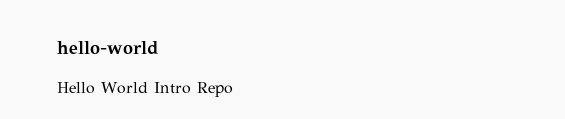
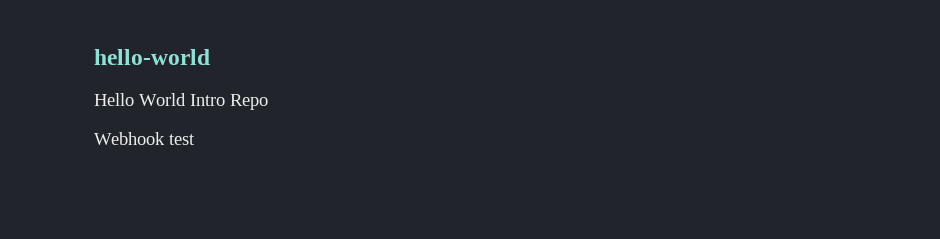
+ Webhook test

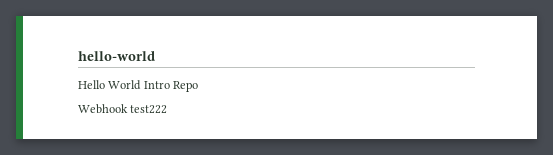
- Webhook test
+ Webhook test222

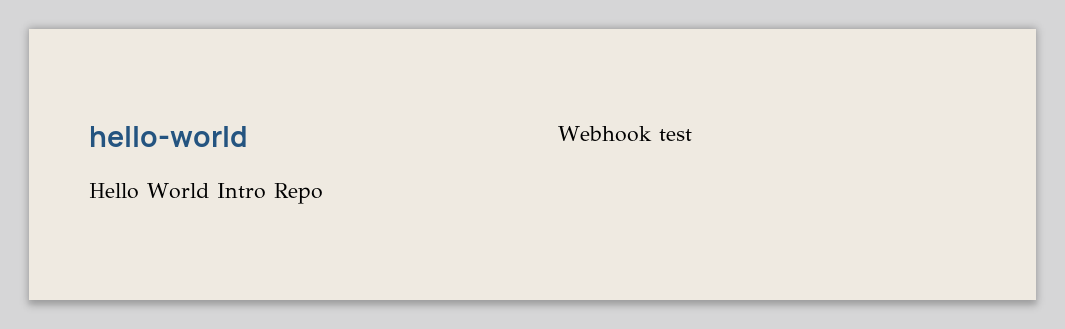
- Webhook test222
+ Webhook test

